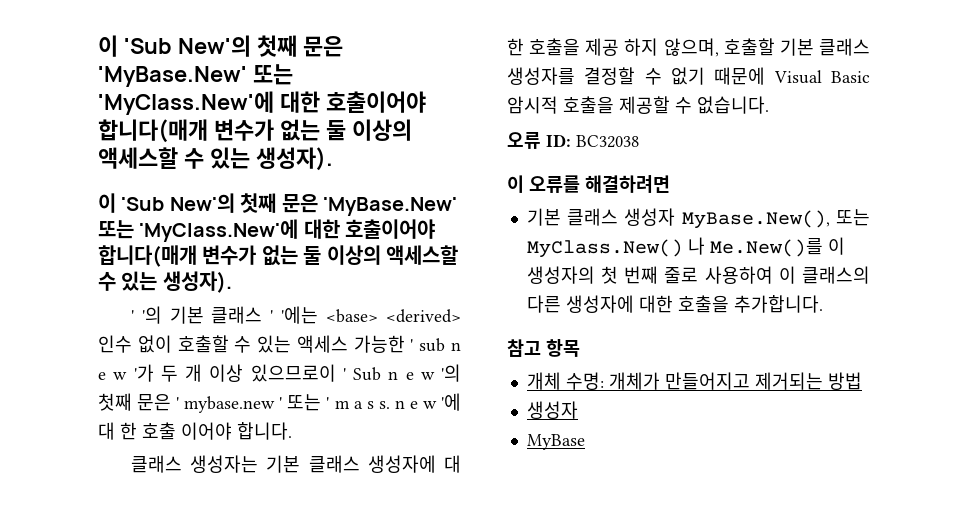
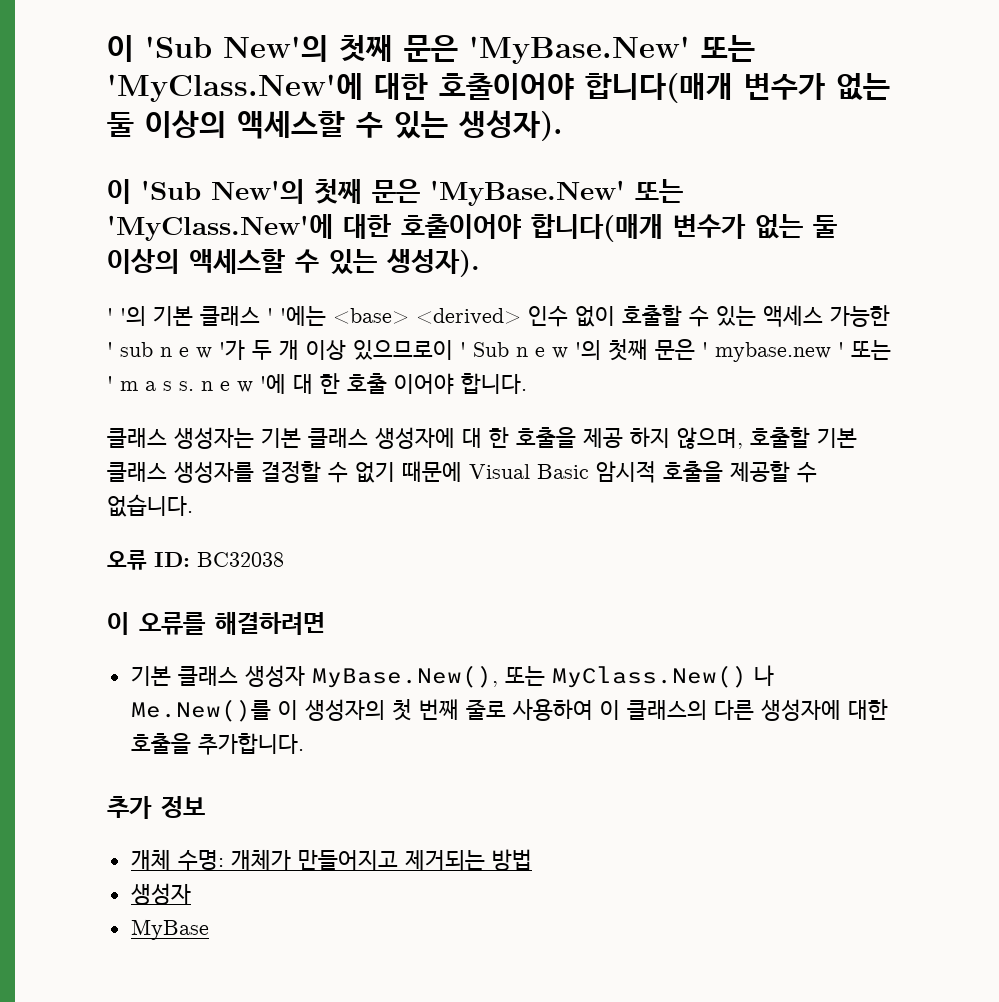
- 참고 항목
+ 추가 정보

